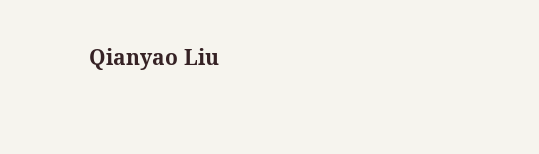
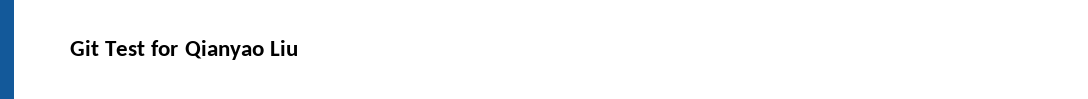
- Qianyao Liu
+ Git Test for Qianyao Liu

